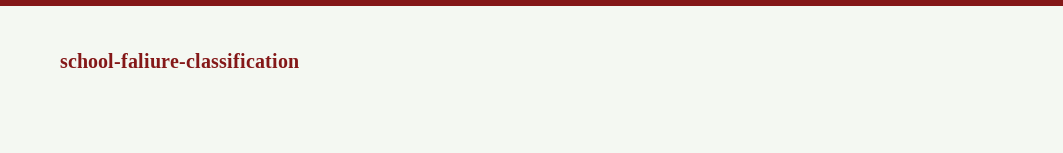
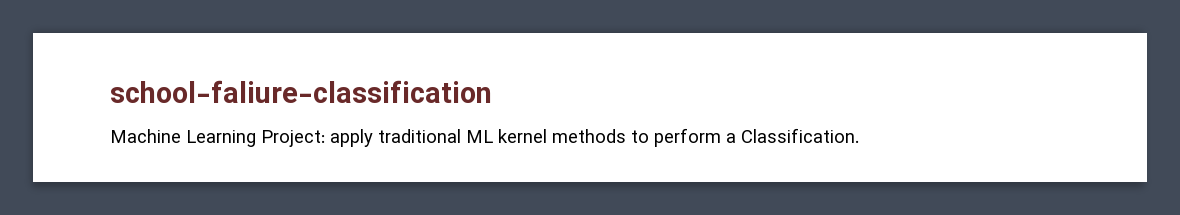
+ Machine Learning Project: apply traditional ML kernel methods to perform a Classification.

